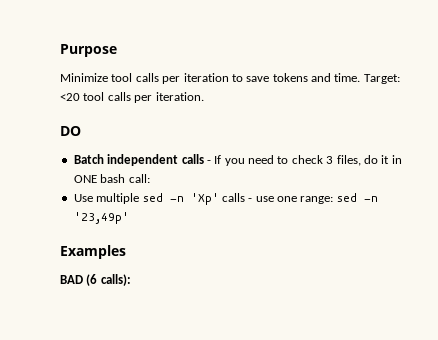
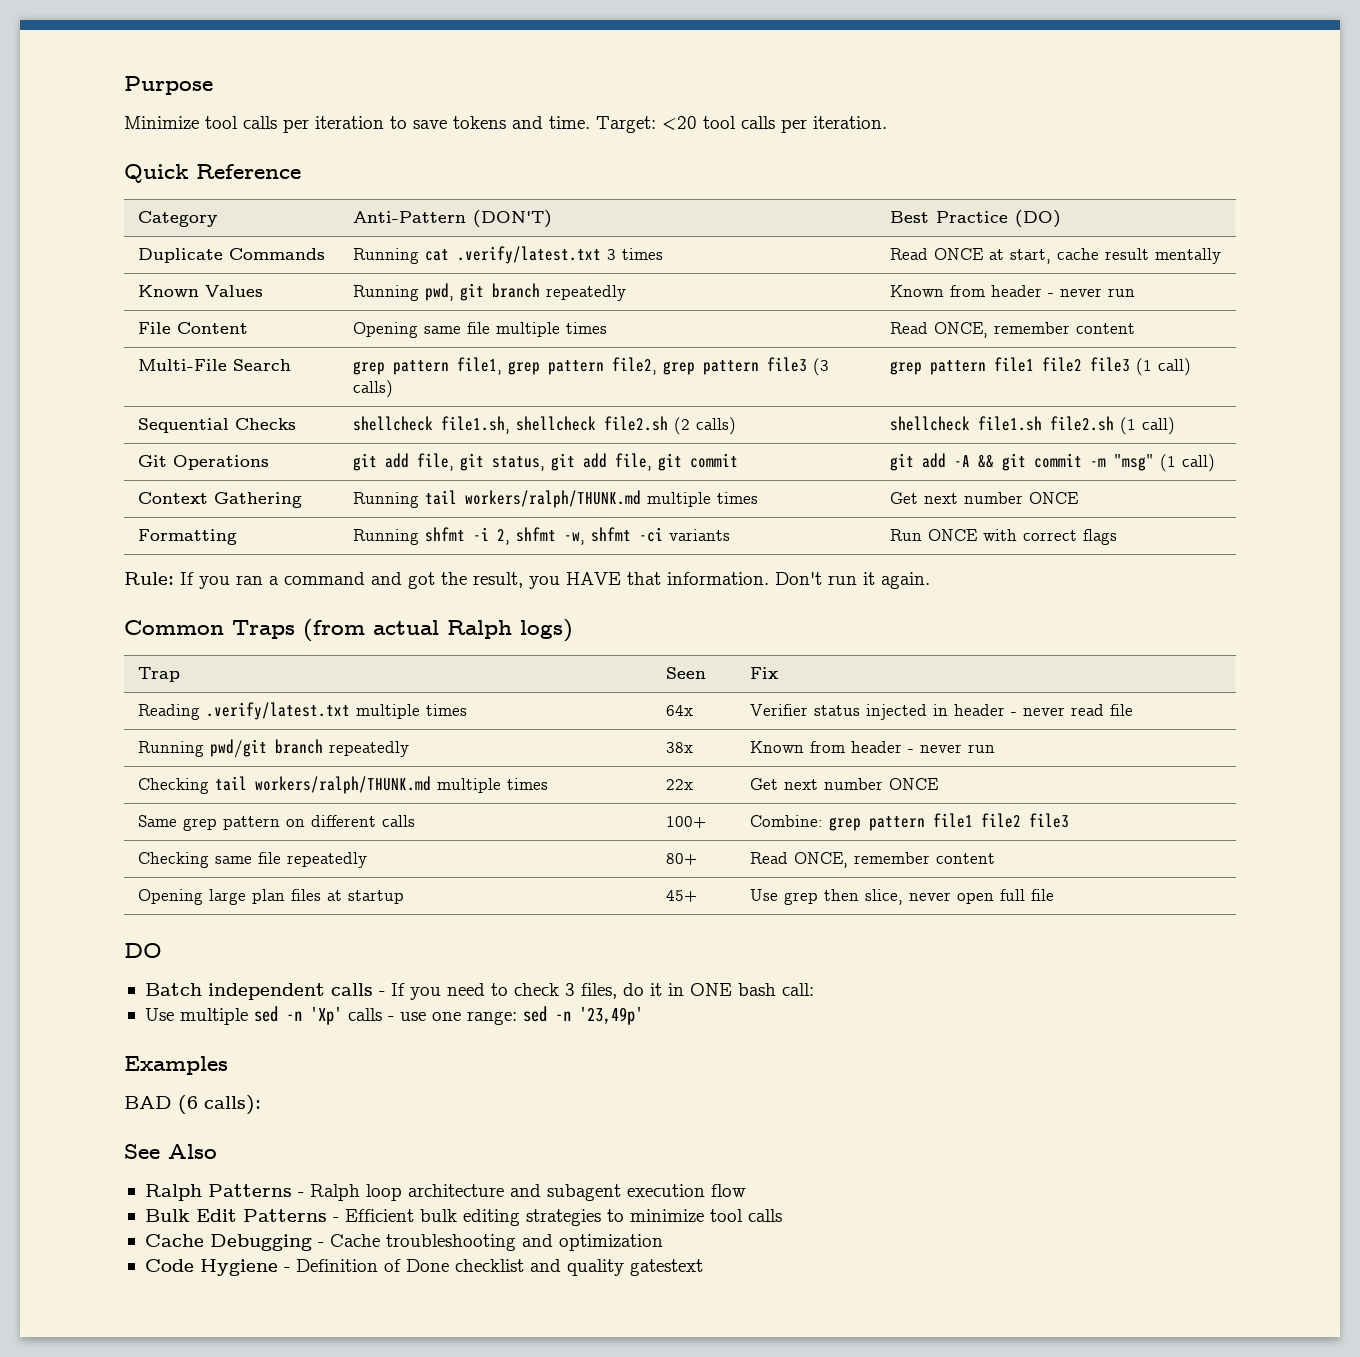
+ Quick Reference
+ Category | Anti-Pattern (DON'T) | Best Practice (DO)
+ Duplicate Commands | Running cat .verify/latest.txt 3 times | Read ONCE at start, cache result mentally
+ Known Values | Running pwd, git branch repeatedly | Known from header - never run
+ File Content | Opening same file multiple times | Read ONCE, remember content
+ Multi-File Search | grep pattern file1, grep pattern file2, grep pattern file3 (3 calls) | grep pattern file1 file2 file3 (1 call)
+ Sequential Checks | shellcheck file1.sh, shellcheck file2.sh (2 calls) | shellcheck file1.sh file2.sh (1 call)
+ Git Operations | git add file, git status, git add file, git commit | git add -A && git commit -m "msg" (1 call)
+ Context Gathering | Running tail workers/ralph/THUNK.md multiple times | Get next number ONCE
+ Formatting | Running shfmt -i 2, shfmt -w, shfmt -ci variants | Run ONCE with correct flags
+ Rule: If you ran a command and got the result, you HAVE that information. Don't run it again.
+ Common Traps (from actual Ralph logs)
+ Trap | Seen | Fix
+ Reading .verify/latest.txt multiple times | 64x | Verifier status injected in header - never read file
+ Running pwd/git branch repeatedly | 38x | Known from header - never run
+ Checking tail workers/ralph/THUNK.md multiple times | 22x | Get next number ONCE
+ Same grep pattern on different calls | 100+ | Combine: grep pattern file1 file2 file3
+ Checking same file repeatedly | 80+ | Read ONCE, remember content
+ Opening large plan files at startup | 45+ | Use grep then slice, never open full file
+ See Also
+ Ralph Patterns - Ralph loop architecture and subagent execution flow
+ Bulk Edit Patterns - Efficient bulk editing strategies to minimize tool calls
+ Cache Debugging - Cache troubleshooting and optimization
+ Code Hygiene - Definition of Done checklist and quality gatestext

